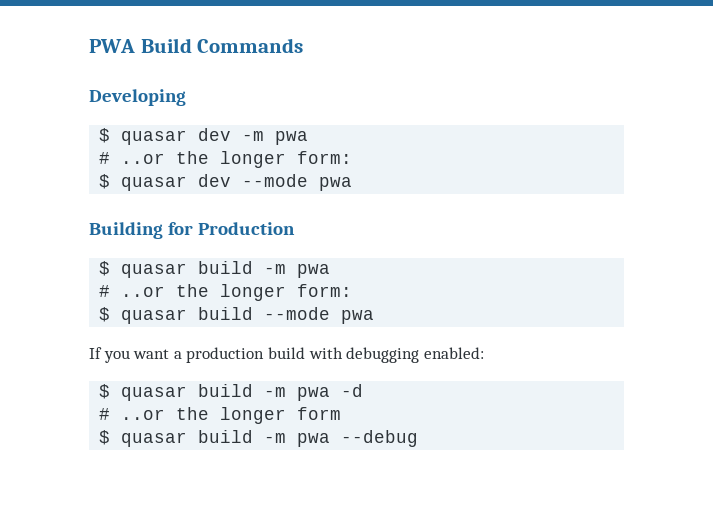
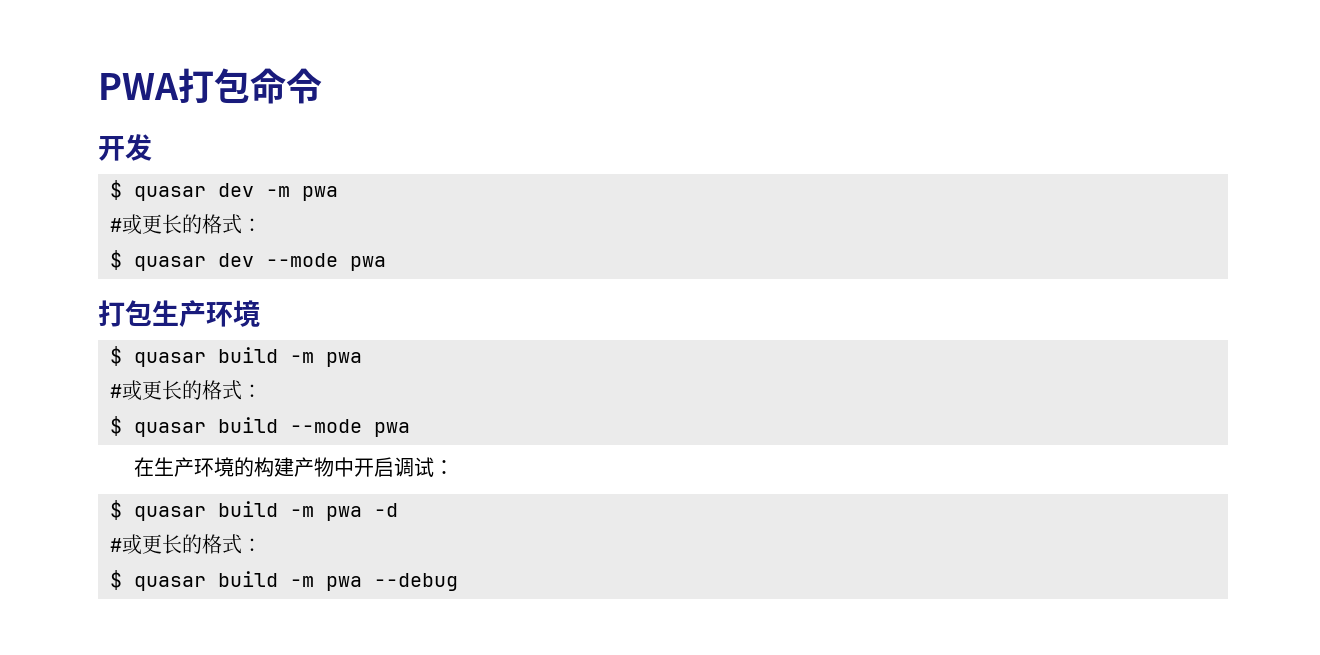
- PWA Build Commands
- Developing
+ PWA打包命令
+ 开发
  $ quasar dev -m pwa
- # ..or the longer form:
+ #或更长的格式：
- Building for Production
+ 打包生产环境
  $ quasar build -m pwa
- # ..or the longer form:
+ #或更长的格式：
- If you want a production build with debugging enabled:
+ 在生产环境的构建产物中开启调试：
  $ quasar build -m pwa -d
- # ..or the longer form
+ #或更长的格式：

